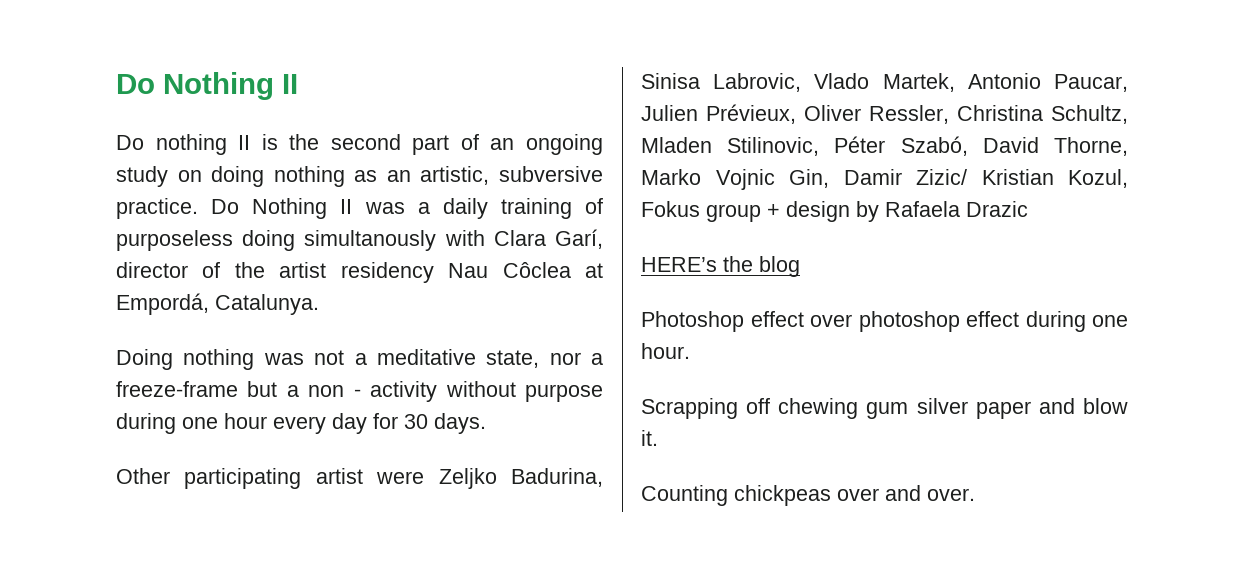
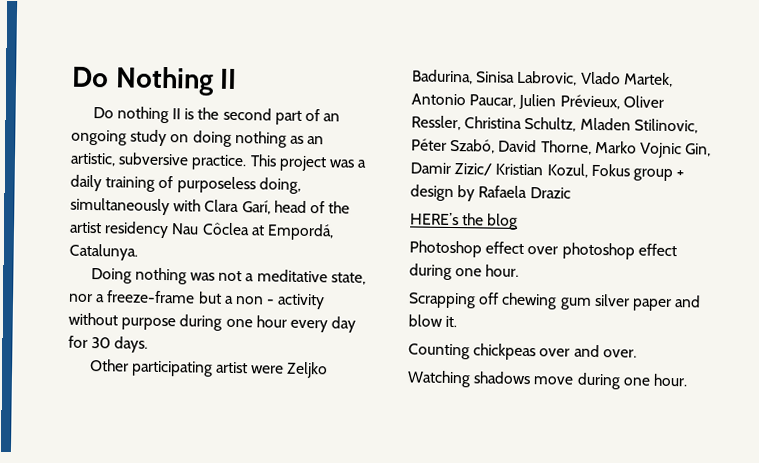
- Do Nothing II was a daily training of purposeless doing simultanously with Clara Garí, director of the artist residency Nau Côclea at Empordá, Catalunya.
+ This project was a daily training of purposeless doing, simultaneously with Clara Garí, head of the artist residency Nau Côclea at Empordá, Catalunya.
+ Watching shadows move during one hour.

